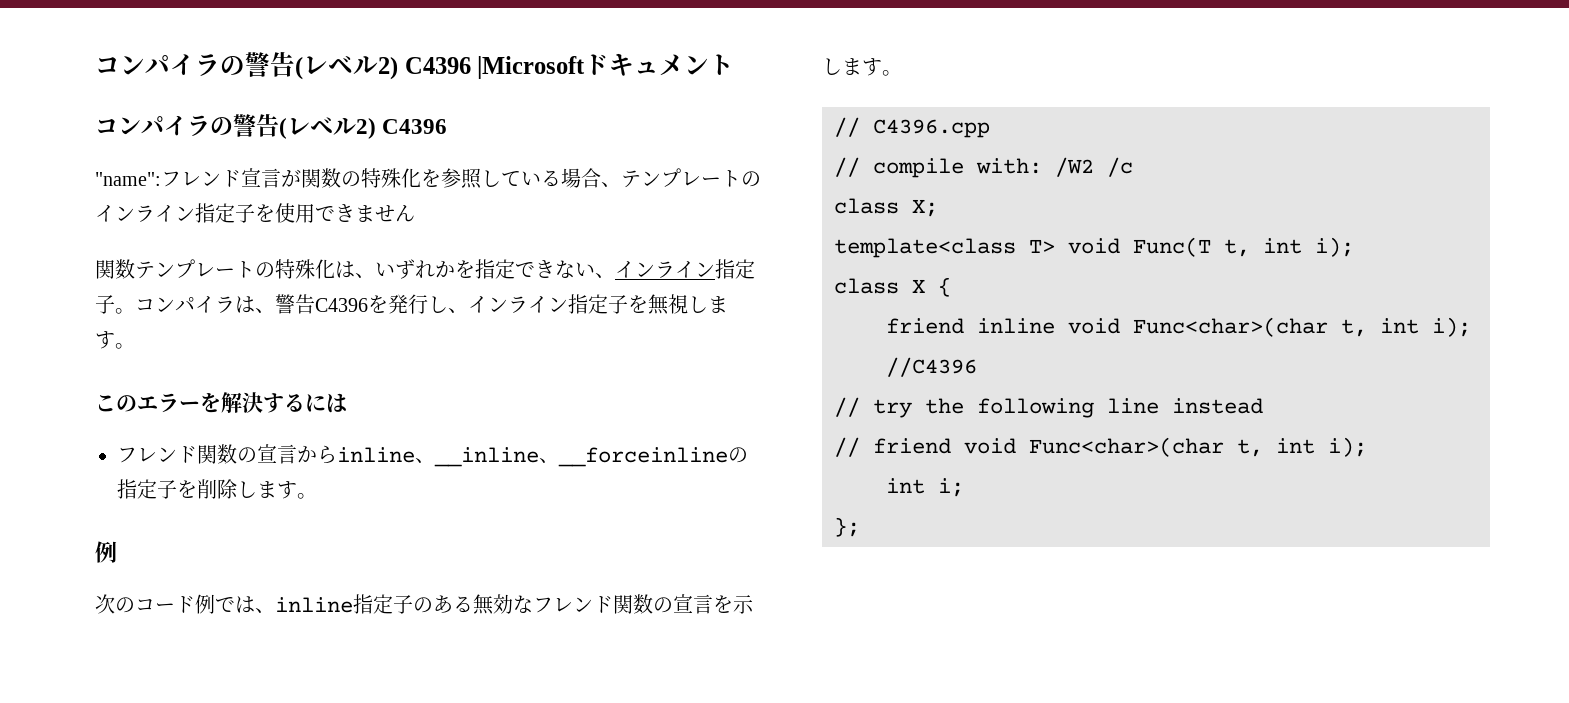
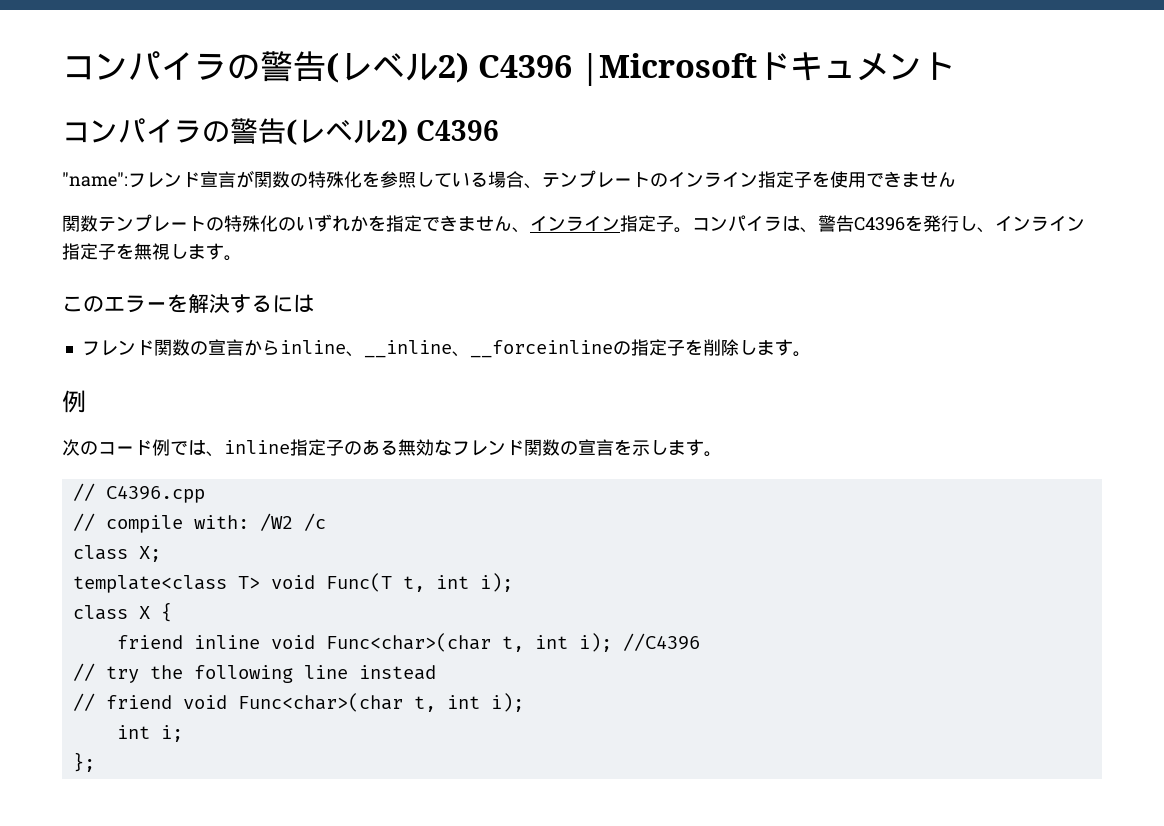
- 関数テンプレートの特殊化は、いずれかを指定できない、インライン指定子。
+ 関数テンプレートの特殊化のいずれかを指定できません、インライン指定子。

